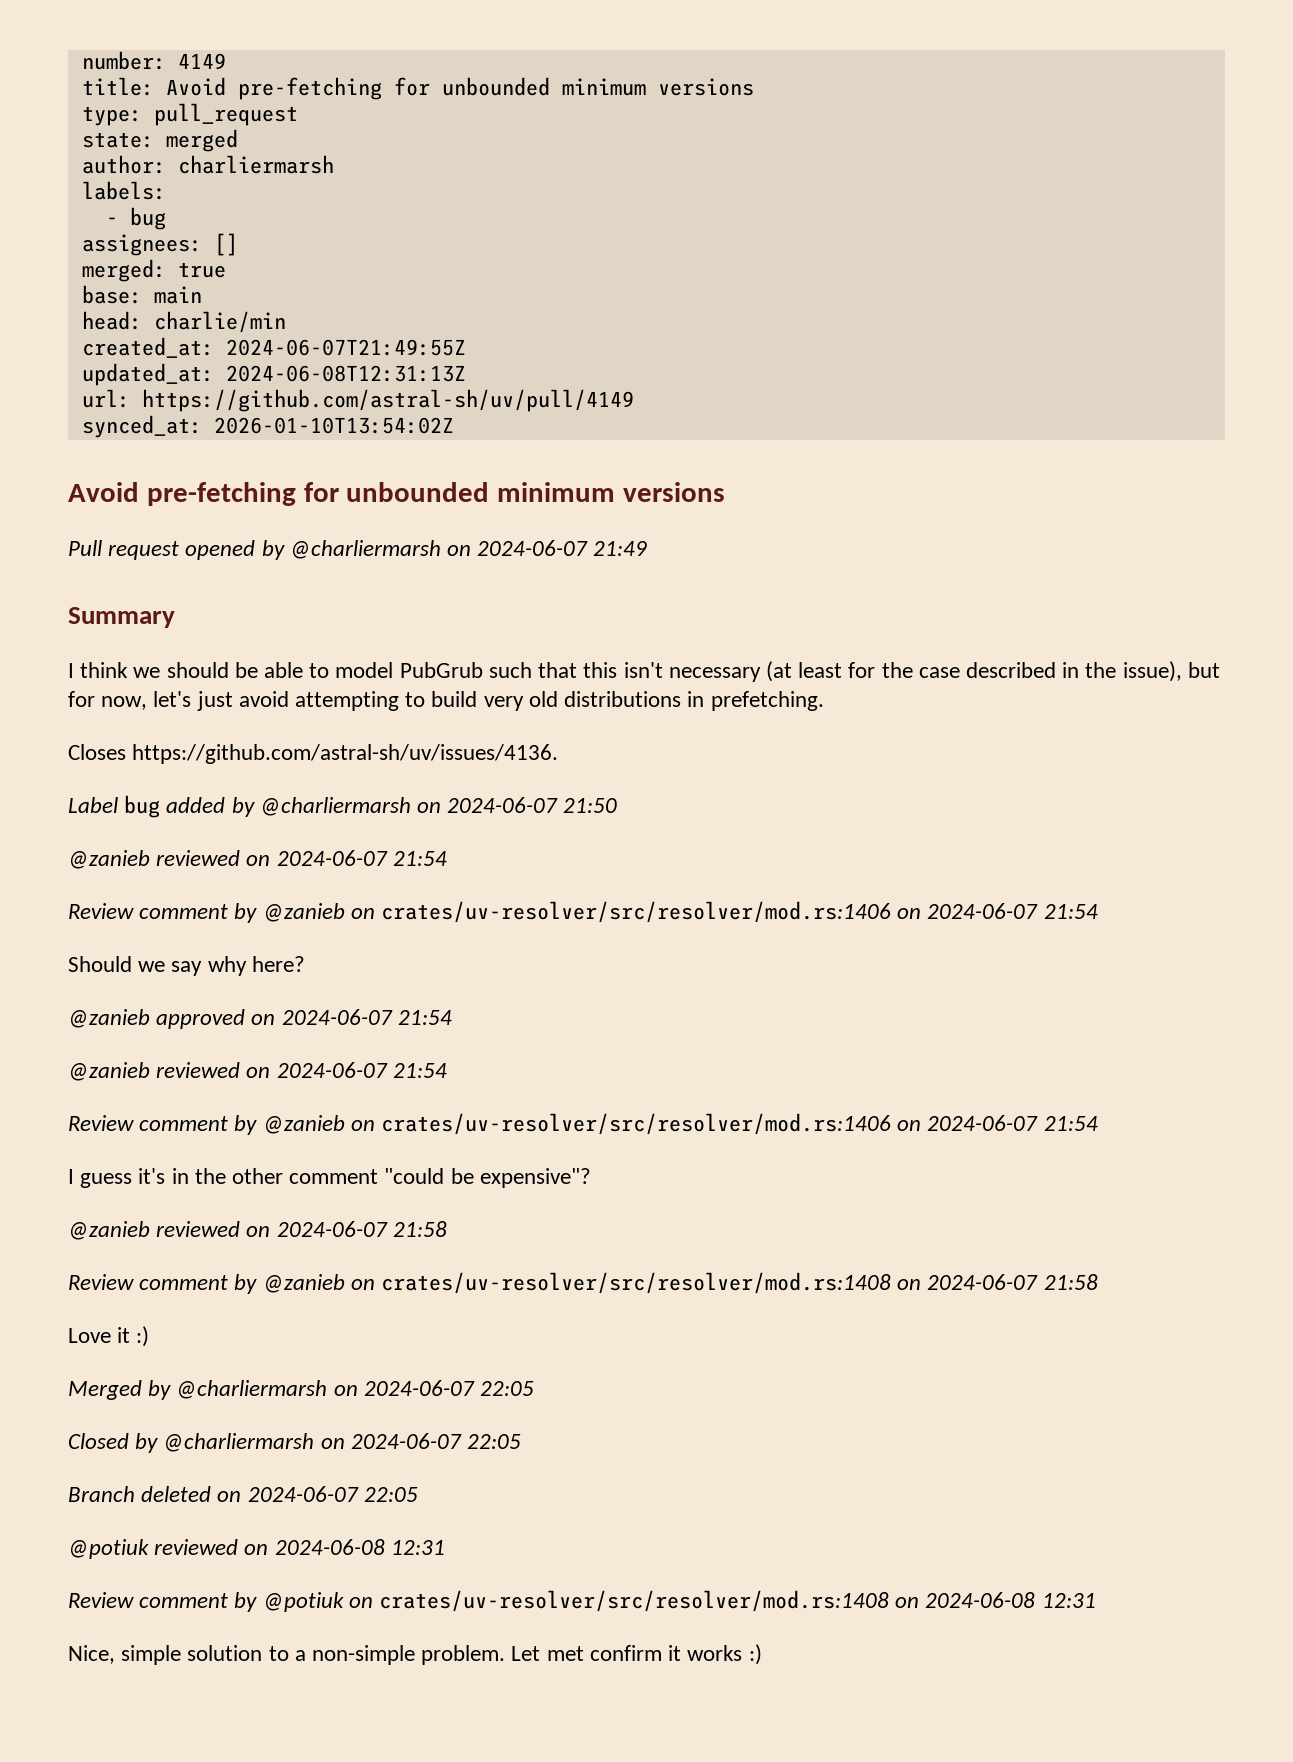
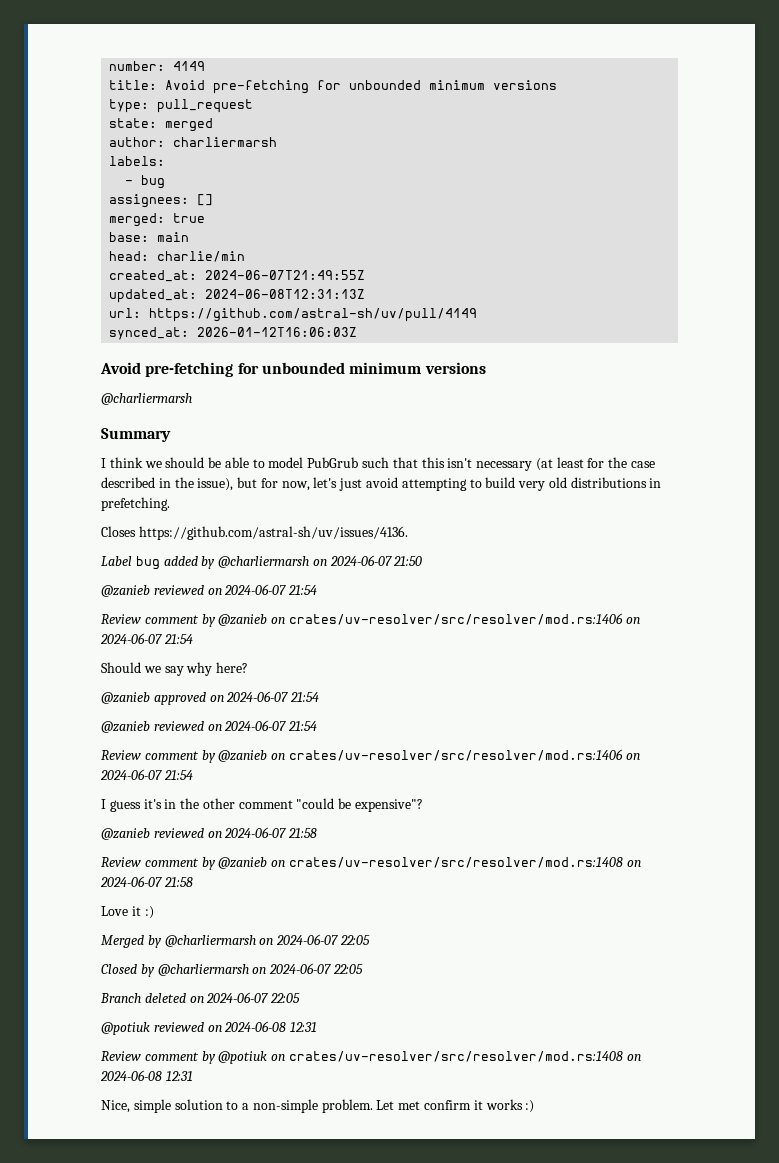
- synced_at: 2026-01-10T13:54:02Z
+ synced_at: 2026-01-12T16:06:03Z
  Avoid pre-fetching for unbounded minimum versions
- Pull request opened by @charliermarsh on 2024-06-07 21:49
+ @charliermarsh

